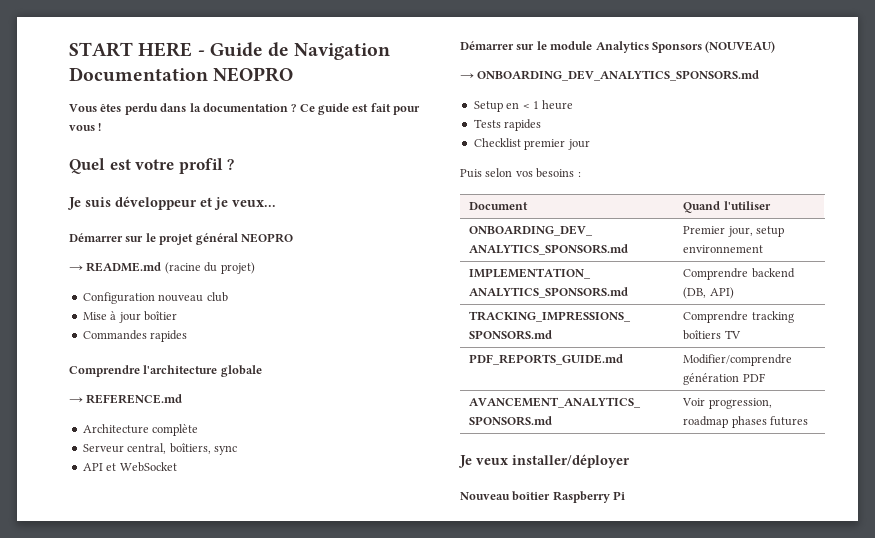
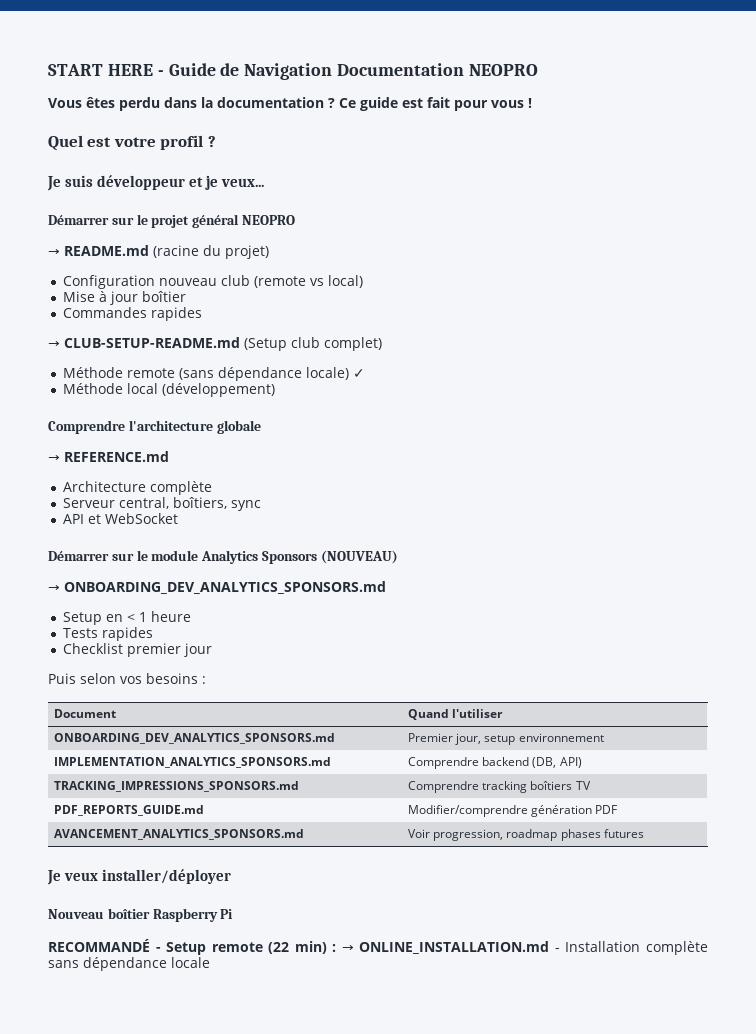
- Configuration nouveau club
+ Configuration nouveau club (remote vs local)
+ → CLUB-SETUP-README.md (Setup club complet)
+ Méthode remote (sans dépendance locale) ✓
+ Méthode local (développement)
+ RECOMMANDÉ - Setup remote (22 min) : → ONLINE_INSTALLATION.md - Installation complète sans dépendance locale

